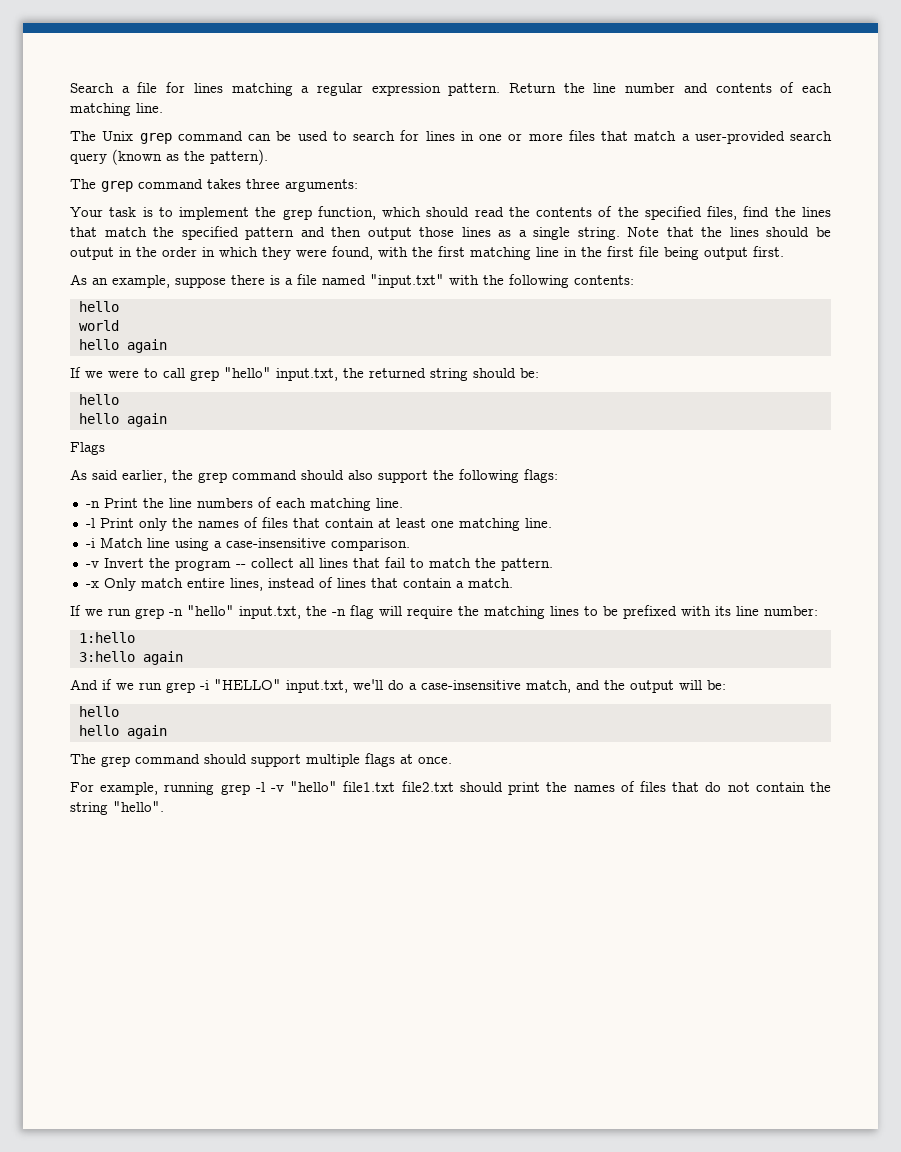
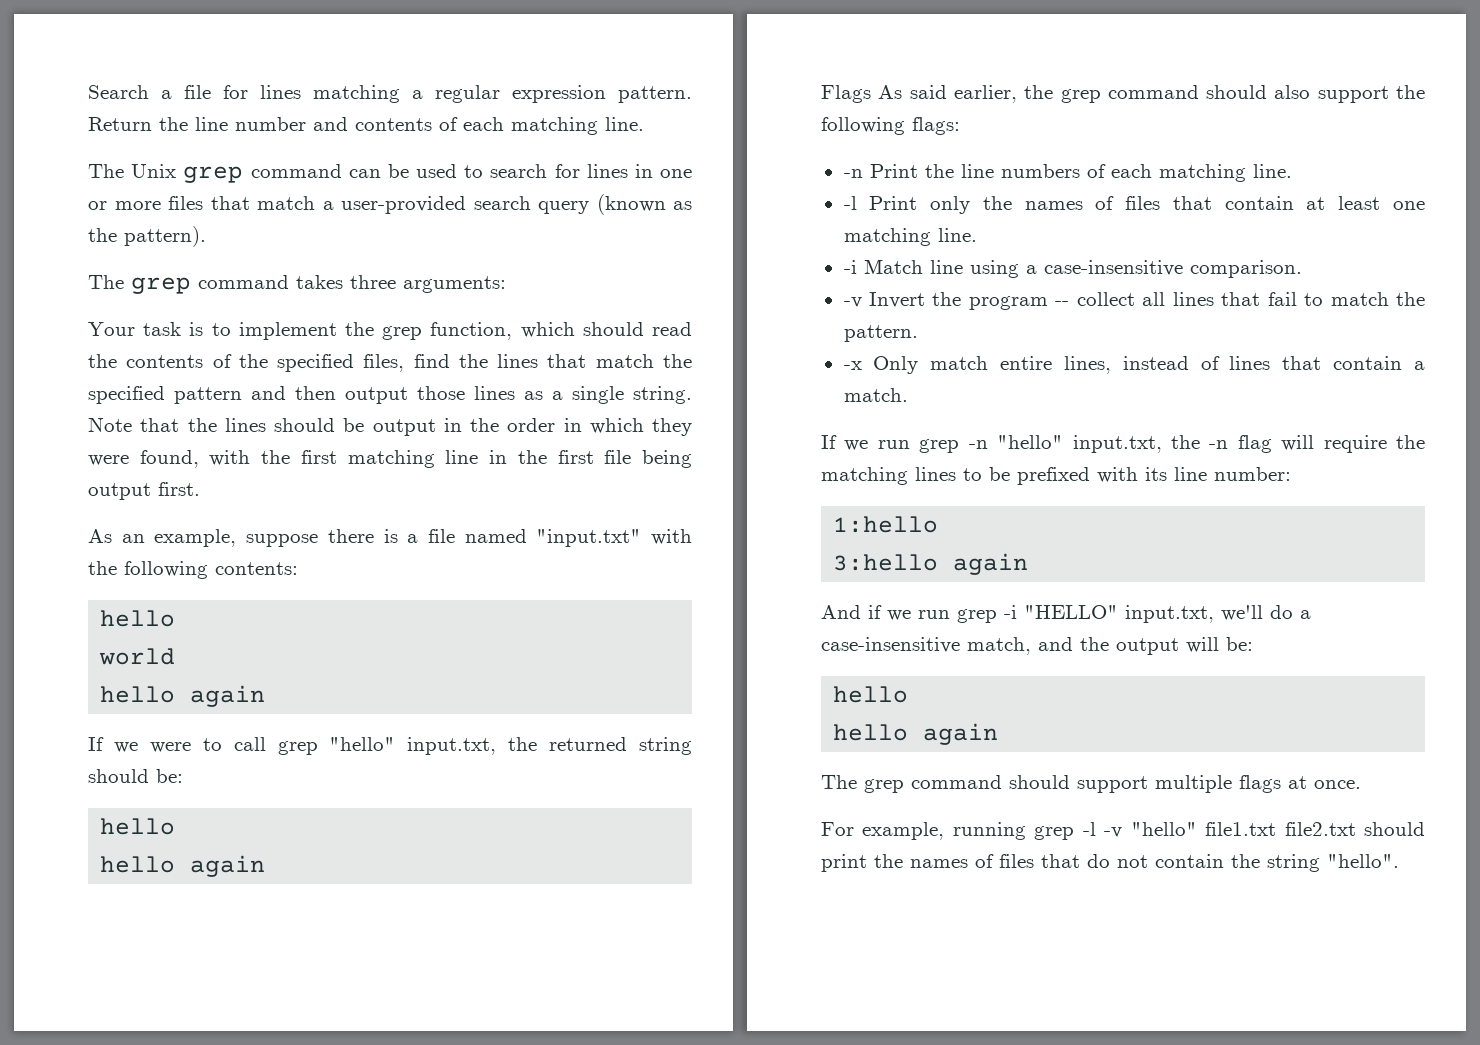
- Flags
- As said earlier, the grep command should also support the following flags:
+ Flags As said earlier, the grep command should also support the following flags:

